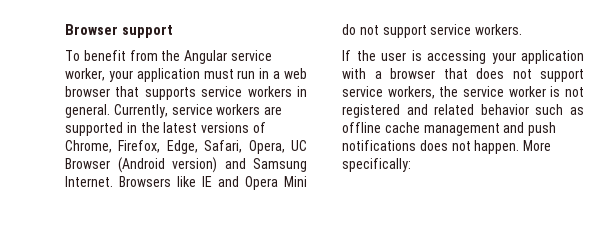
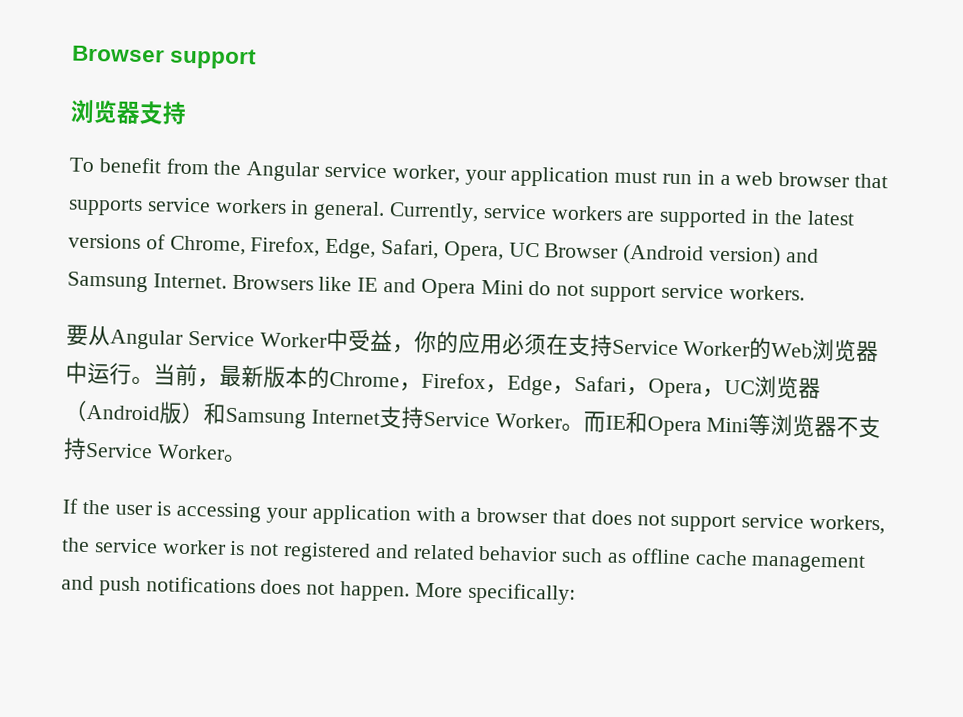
+ 浏览器支持
+ 要从Angular Service Worker中受益，你的应用必须在支持Service Worker的Web浏览器中运行。当前，最新版本的Chrome，Firefox，Edge，Safari，Opera，UC浏览器（Android版）和Samsung Internet支持Service Worker。而IE和Opera Mini等浏览器不支持Service Worker。

